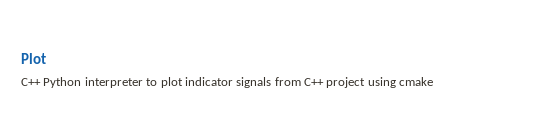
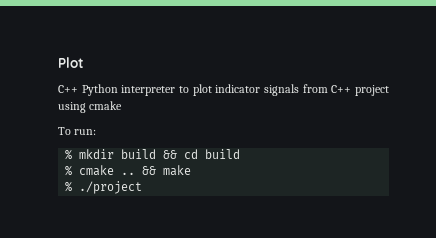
+ To run:
+ % mkdir build && cd build
+ % cmake .. && make
+ % ./project

